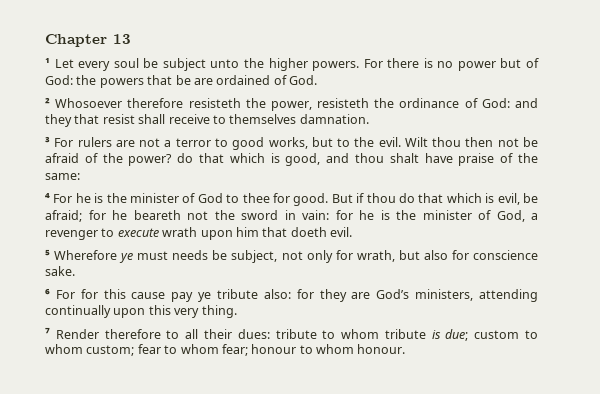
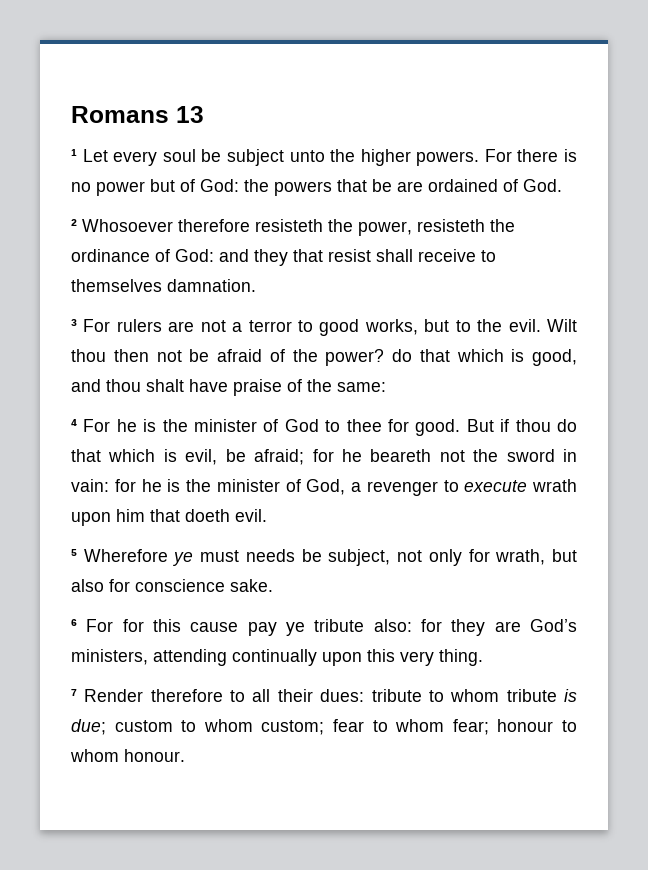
- Chapter 13
+ Romans 13

